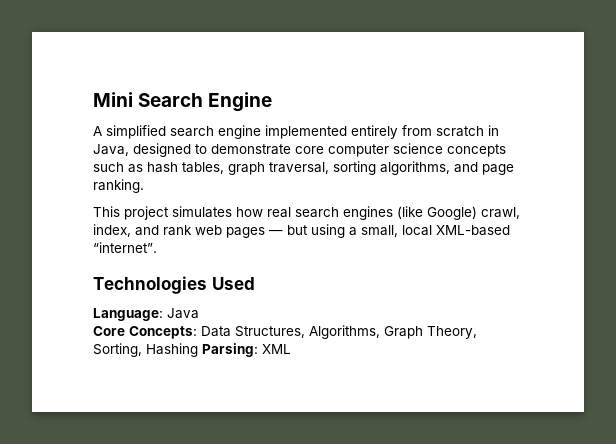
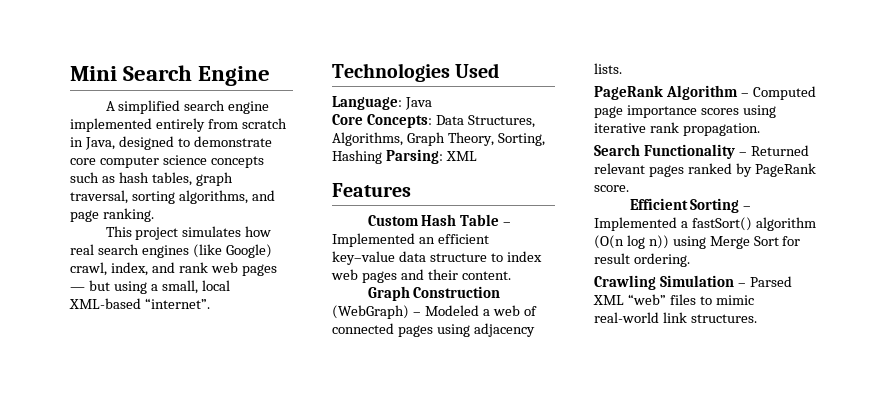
+ Features
+ Custom Hash Table – Implemented an efficient key–value data structure to index web pages and their content.
+ Graph Construction (WebGraph) – Modeled a web of connected pages using adjacency lists.
+ PageRank Algorithm – Computed page importance scores using iterative rank propagation.
+ Search Functionality – Returned relevant pages ranked by PageRank score.
+ Efficient Sorting – Implemented a fastSort() algorithm (O(n log n)) using Merge Sort for result ordering.
+ Crawling Simulation – Parsed XML “web” files to mimic real-world link structures.

